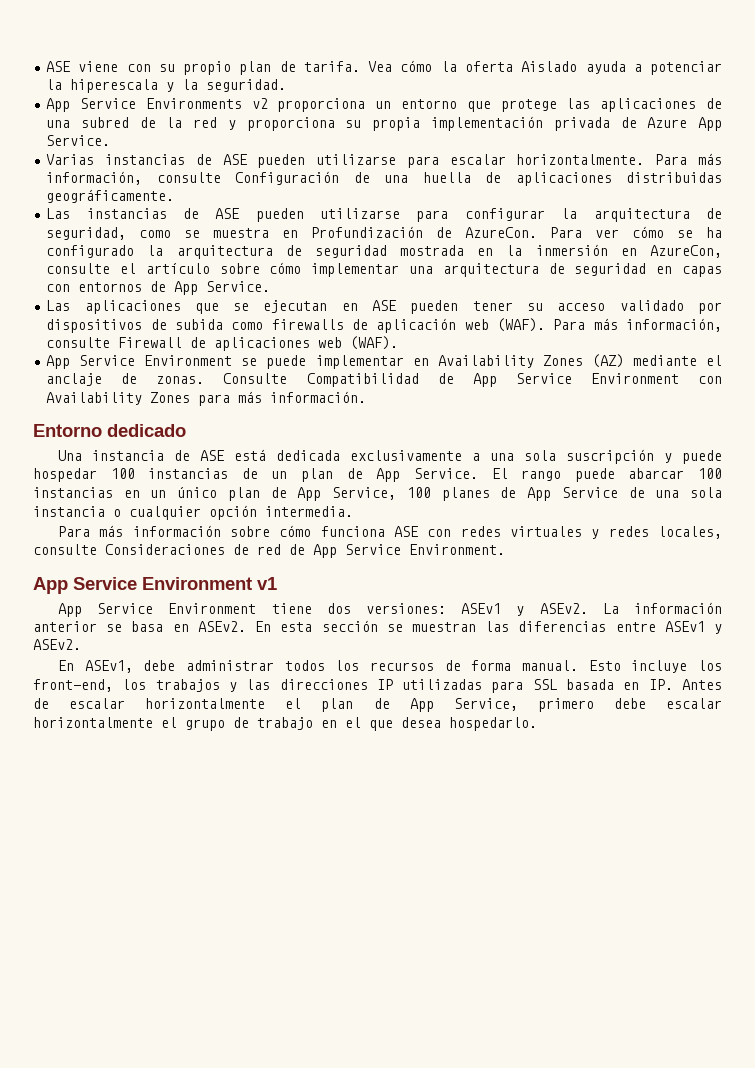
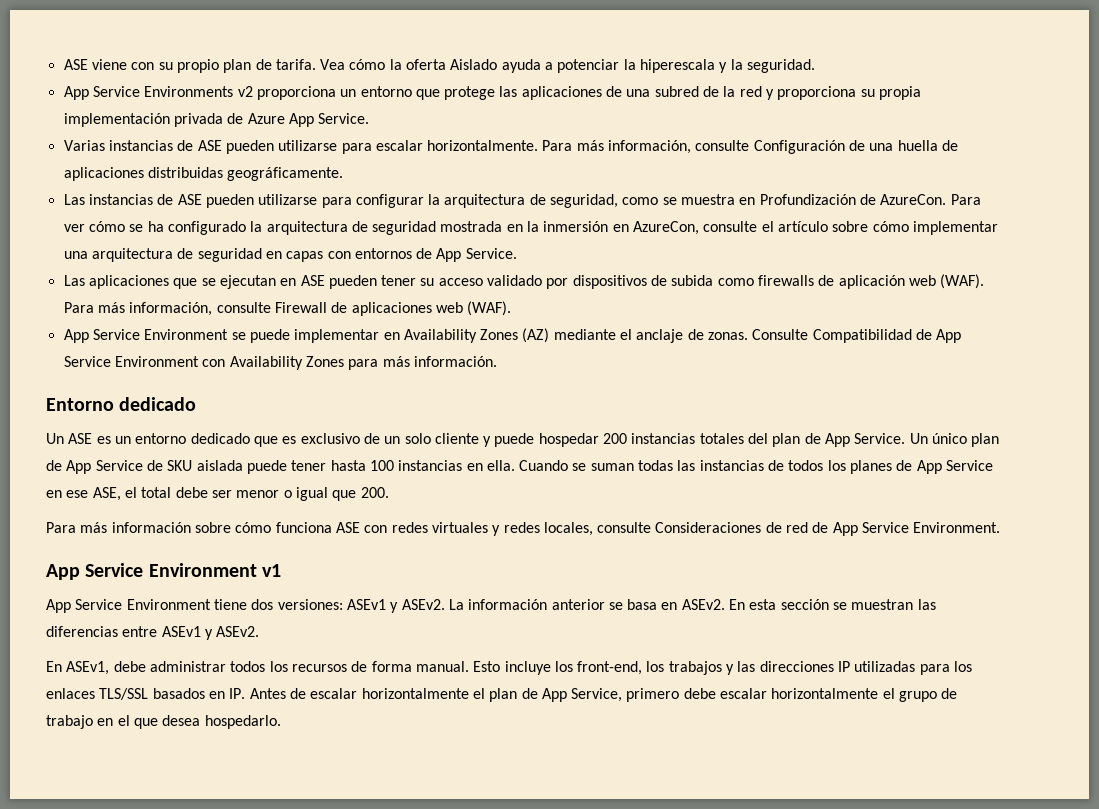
- Una instancia de ASE está dedicada exclusivamente a una sola suscripción y puede hospedar 100 instancias de un plan de App Service. El rango puede abarcar 100 instancias en un único plan de App Service, 100 planes de App Service de una sola instancia o cualquier opción intermedia.
+ Un ASE es un entorno dedicado que es exclusivo de un solo cliente y puede hospedar 200 instancias totales del plan de App Service. Un único plan de App Service de SKU aislada puede tener hasta 100 instancias en ella. Cuando se suman todas las instancias de todos los planes de App Service en ese ASE, el total debe ser menor o igual que 200.
- Esto incluye los front-end, los trabajos y las direcciones IP utilizadas para SSL basada en IP. Antes de escalar horizontalmente el plan de App Service, primero debe escalar horizontalmente el grupo de trabajo en el que desea hospedarlo.
+ Esto incluye los front-end, los trabajos y las direcciones IP utilizadas para los enlaces TLS/SSL basados en IP. Antes de escalar horizontalmente el plan de App Service, primero debe escalar horizontalmente el grupo de trabajo en el que desea hospedarlo.

